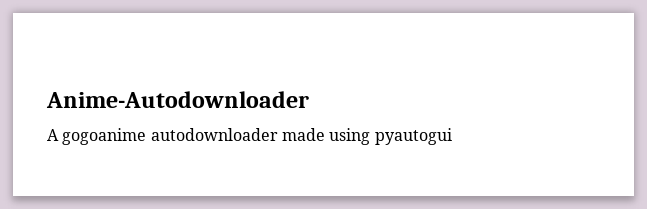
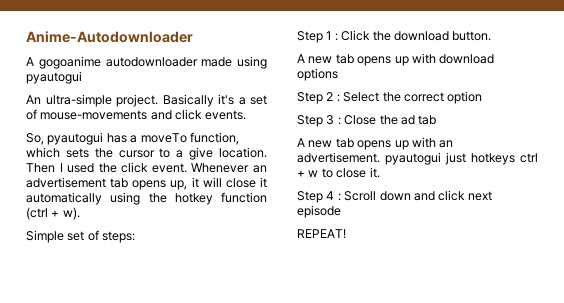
+ An ultra-simple project. Basically it's a set of mouse-movements and click events.
+ So, pyautogui has a moveTo function, which sets the cursor to a give location. Then I used the click event. Whenever an advertisement tab opens up, it will close it automatically using the hotkey function (ctrl + w).
+ Simple set of steps:
+ Step 1 : Click the download button.
+ A new tab opens up with download options
+ Step 2 : Select the correct option
+ Step 3 : Close the ad tab
+ A new tab opens up with an advertisement. pyautogui just hotkeys ctrl + w to close it.
+ Step 4 : Scroll down and click next episode
+ REPEAT!

